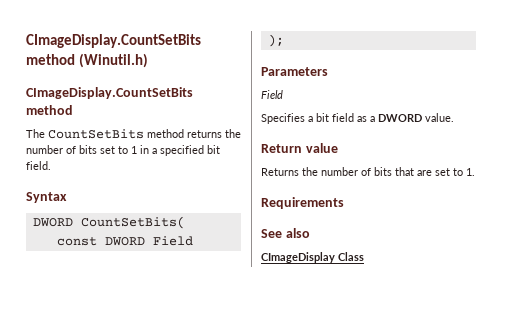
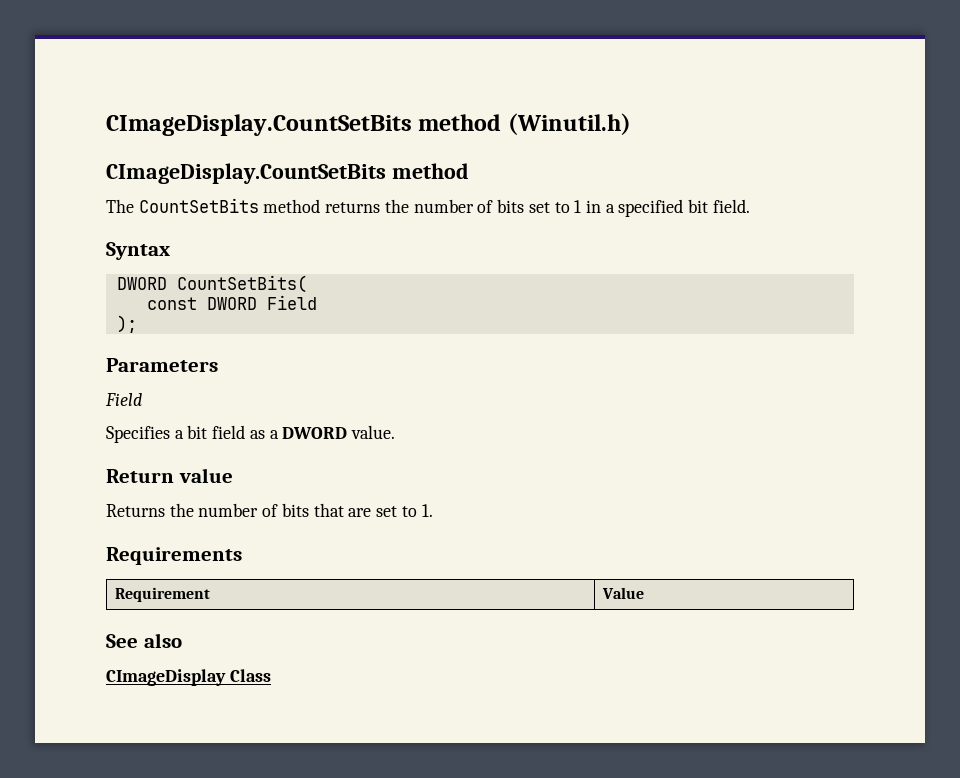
+ Requirement | Value

